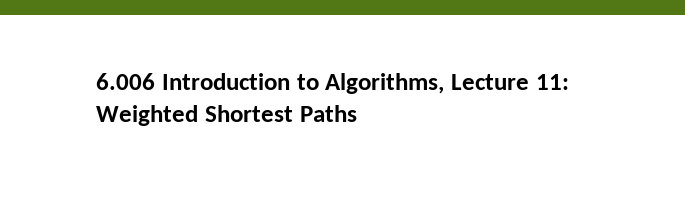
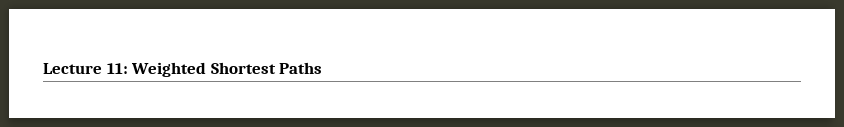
- 6.006 Introduction to Algorithms, Lecture 11: Weighted Shortest Paths
+ Lecture 11: Weighted Shortest Paths

